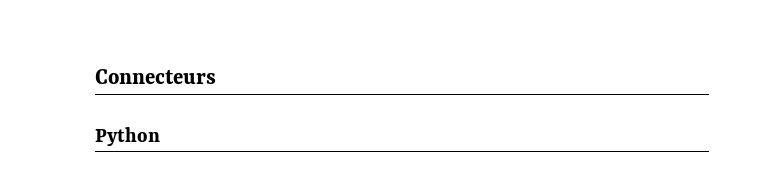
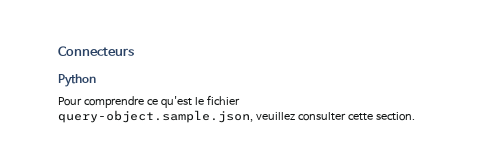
+ Pour comprendre ce qu'est le fichier query-object.sample.json, veuillez consulter cette section.

